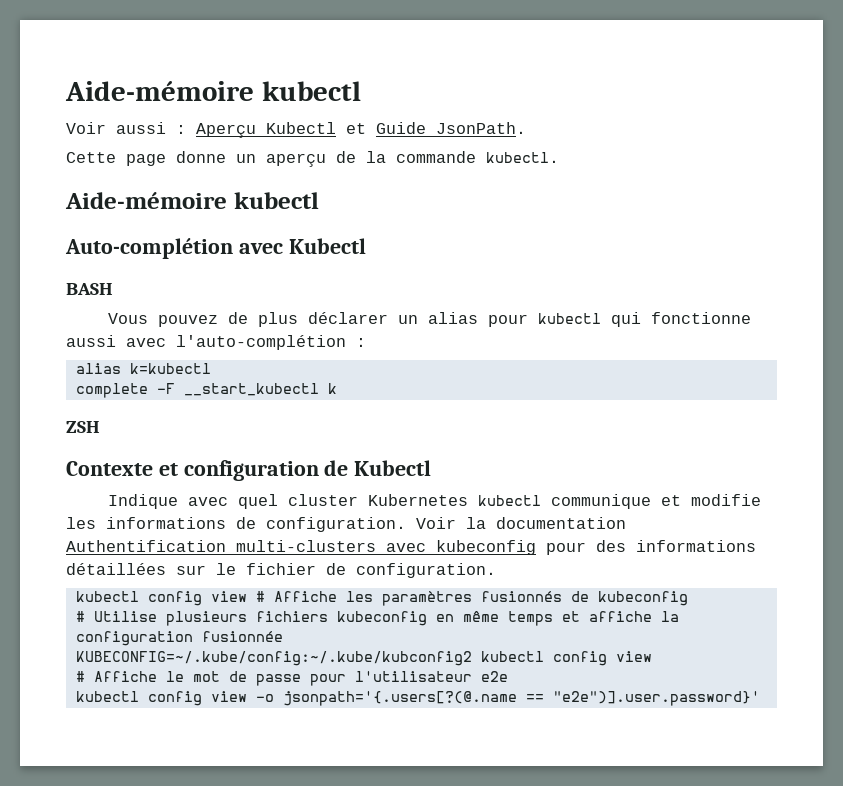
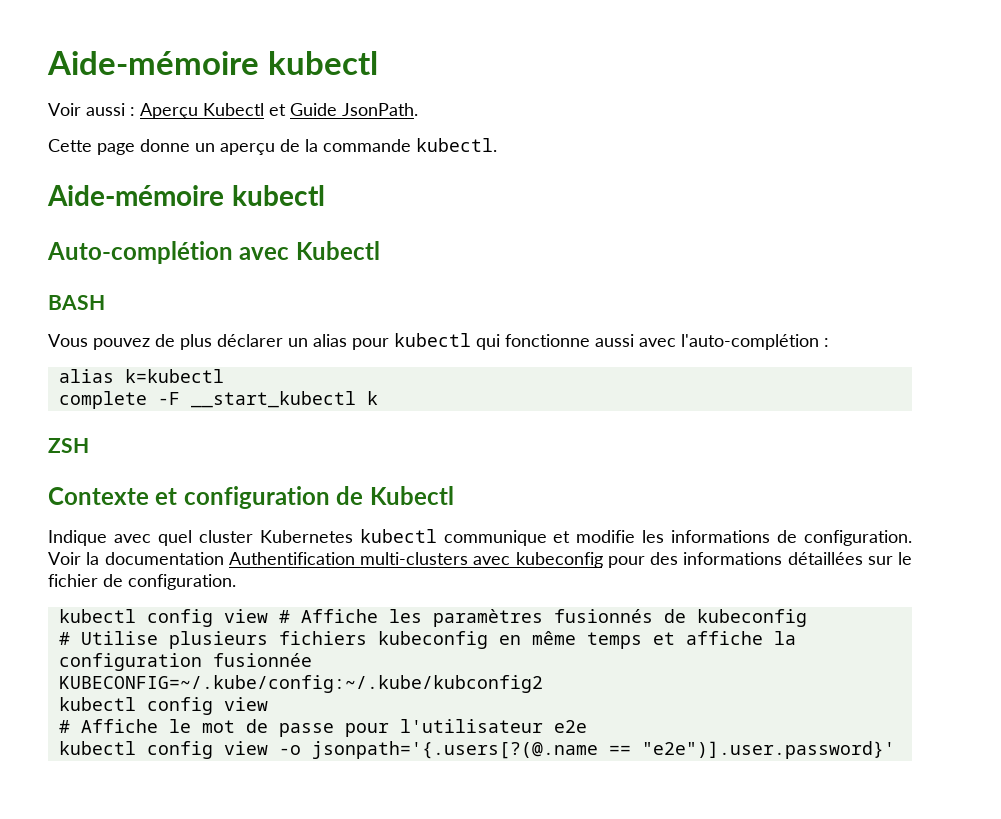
- KUBECONFIG=~/.kube/config:~/.kube/kubconfig2 kubectl config view
+ KUBECONFIG=~/.kube/config:~/.kube/kubconfig2
+ kubectl config view

